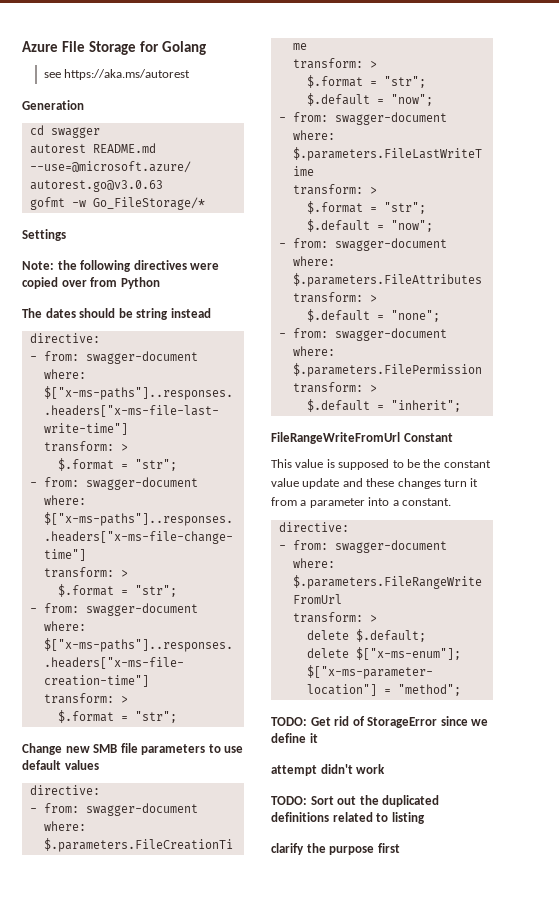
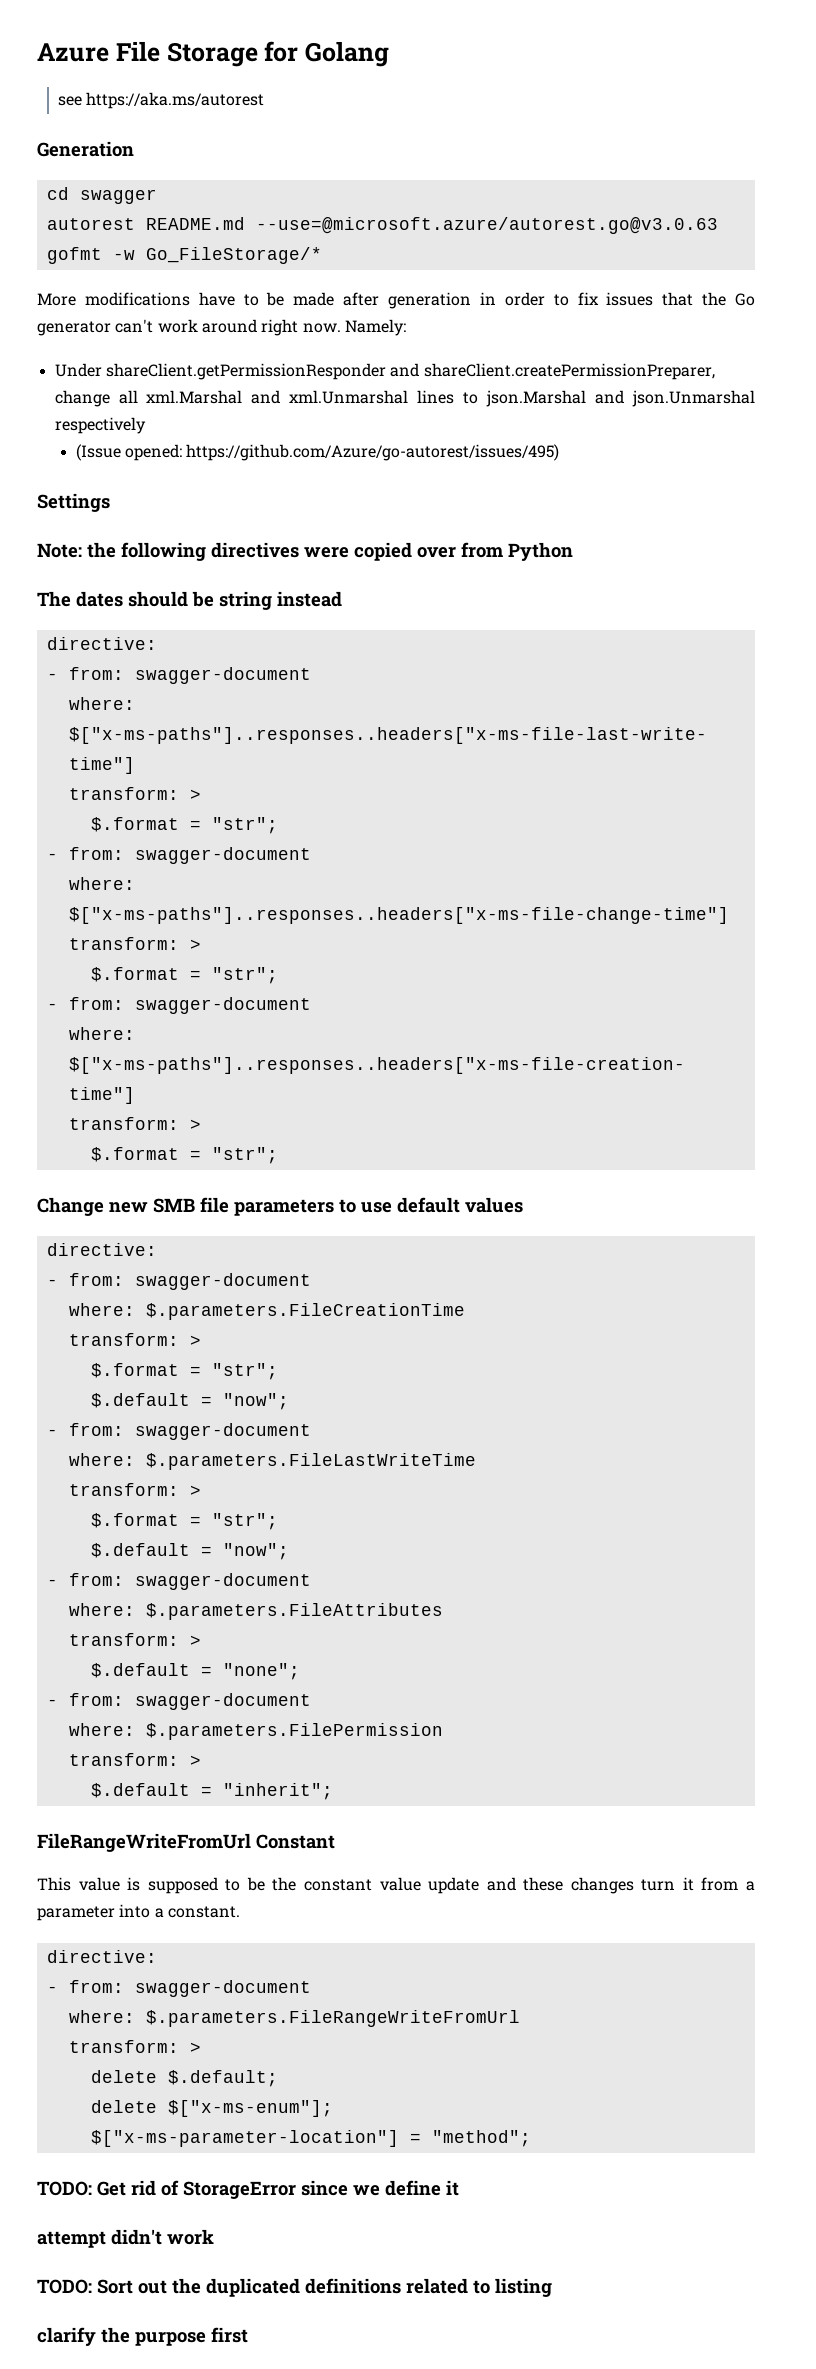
+ More modifications have to be made after generation in order to fix issues that the Go generator can't work around right now. Namely:
+ Under shareClient.getPermissionResponder and shareClient.createPermissionPreparer, change all xml.Marshal and xml.Unmarshal lines to json.Marshal and json.Unmarshal respectively
+ (Issue opened: https://github.com/Azure/go-autorest/issues/495)

